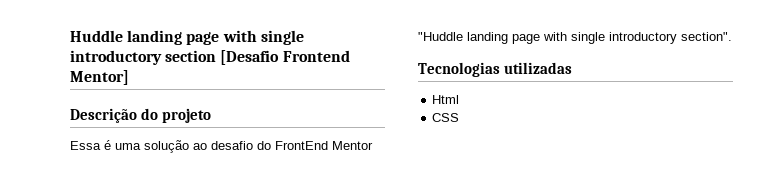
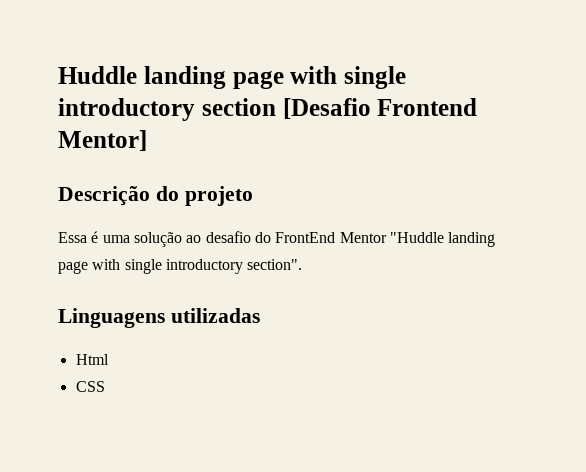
- Tecnologias utilizadas
+ Linguagens utilizadas

